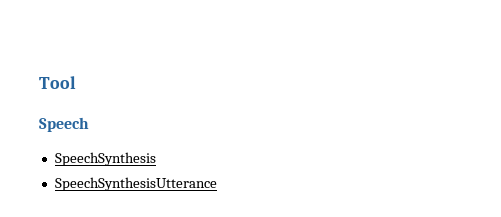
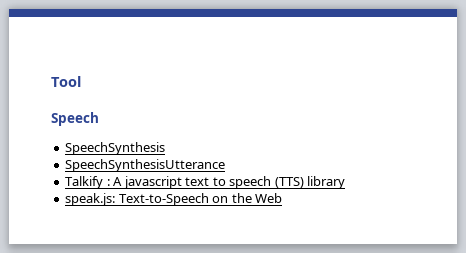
+ Talkify : A javascript text to speech (TTS) library
+ speak.js: Text-to-Speech on the Web

